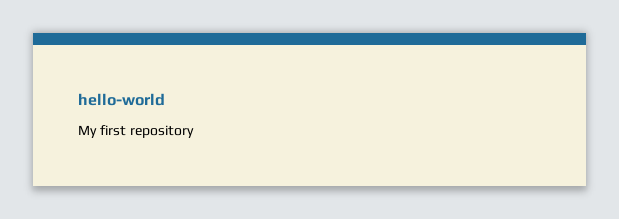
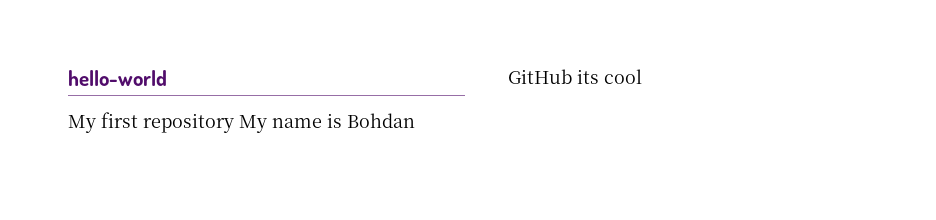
- My first repository
+ My first repository My name is Bohdan GitHub its cool

